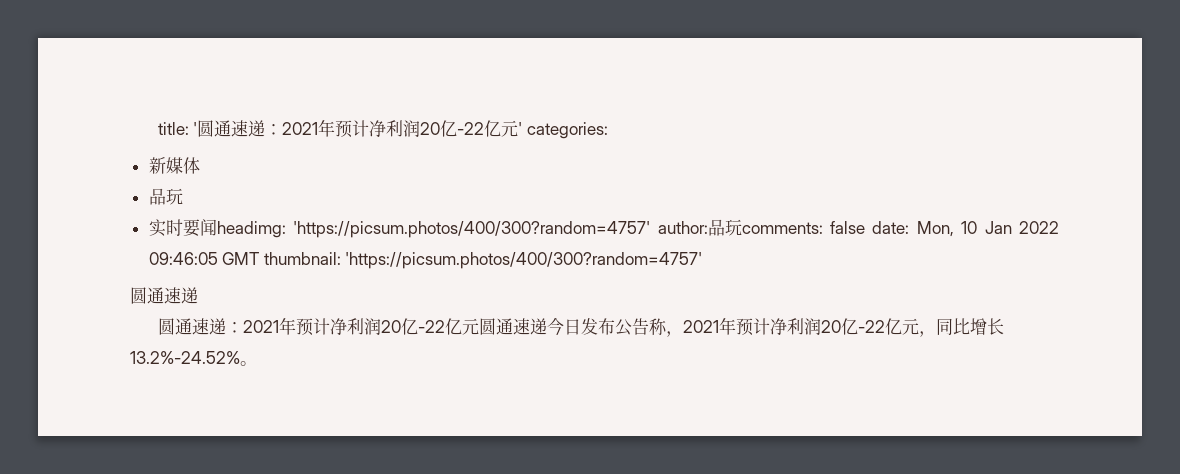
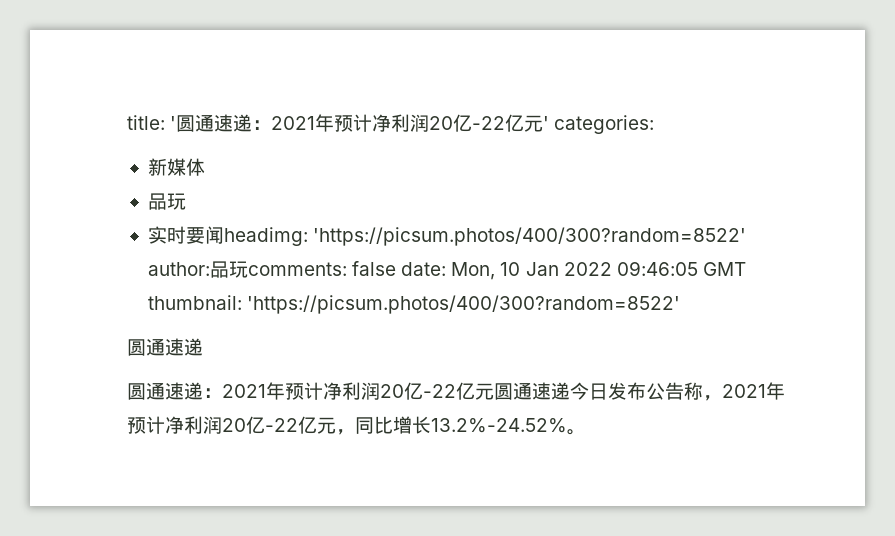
- 实时要闻headimg: 'https://picsum.photos/400/300?random=4757' author:品玩comments: false date: Mon, 10 Jan 2022 09:46:05 GMT thumbnail: 'https://picsum.photos/400/300?random=4757'
+ 实时要闻headimg: 'https://picsum.photos/400/300?random=8522' author:品玩comments: false date: Mon, 10 Jan 2022 09:46:05 GMT thumbnail: 'https://picsum.photos/400/300?random=8522'

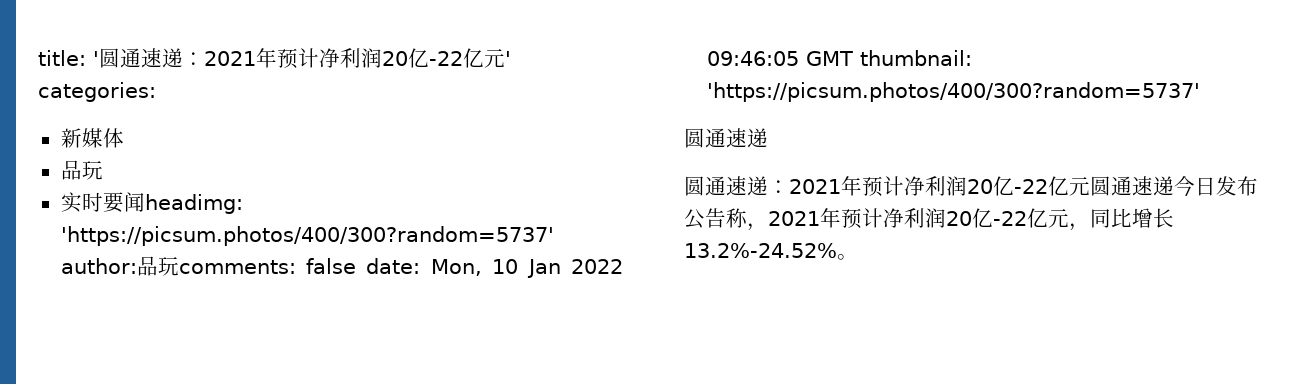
- 实时要闻headimg: 'https://picsum.photos/400/300?random=8522' author:品玩comments: false date: Mon, 10 Jan 2022 09:46:05 GMT thumbnail: 'https://picsum.photos/400/300?random=8522'
+ 实时要闻headimg: 'https://picsum.photos/400/300?random=5737' author:品玩comments: false date: Mon, 10 Jan 2022 09:46:05 GMT thumbnail: 'https://picsum.photos/400/300?random=5737'

